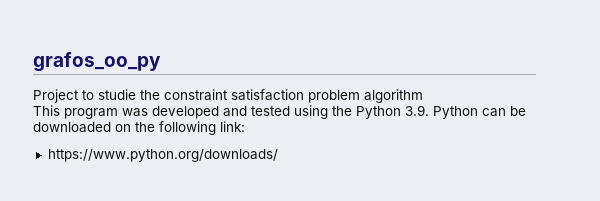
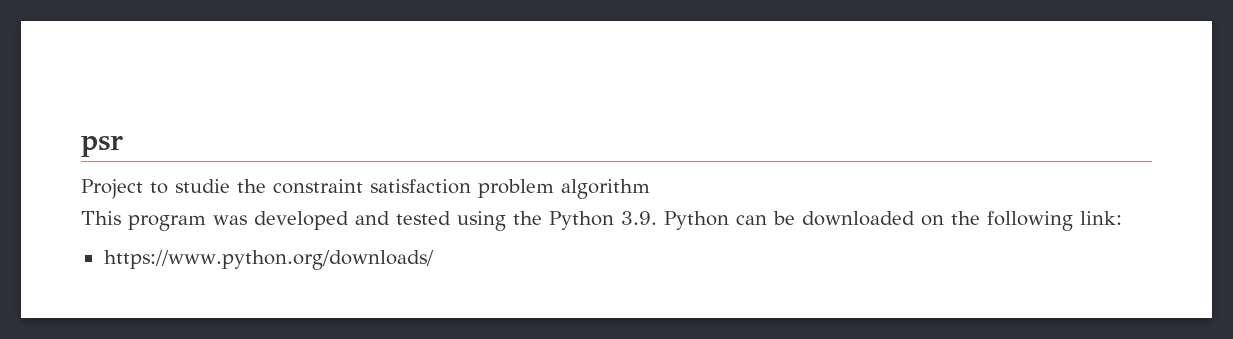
- grafos_oo_py
+ psr

